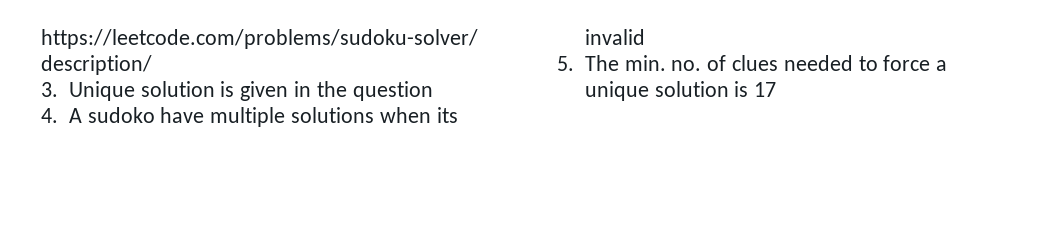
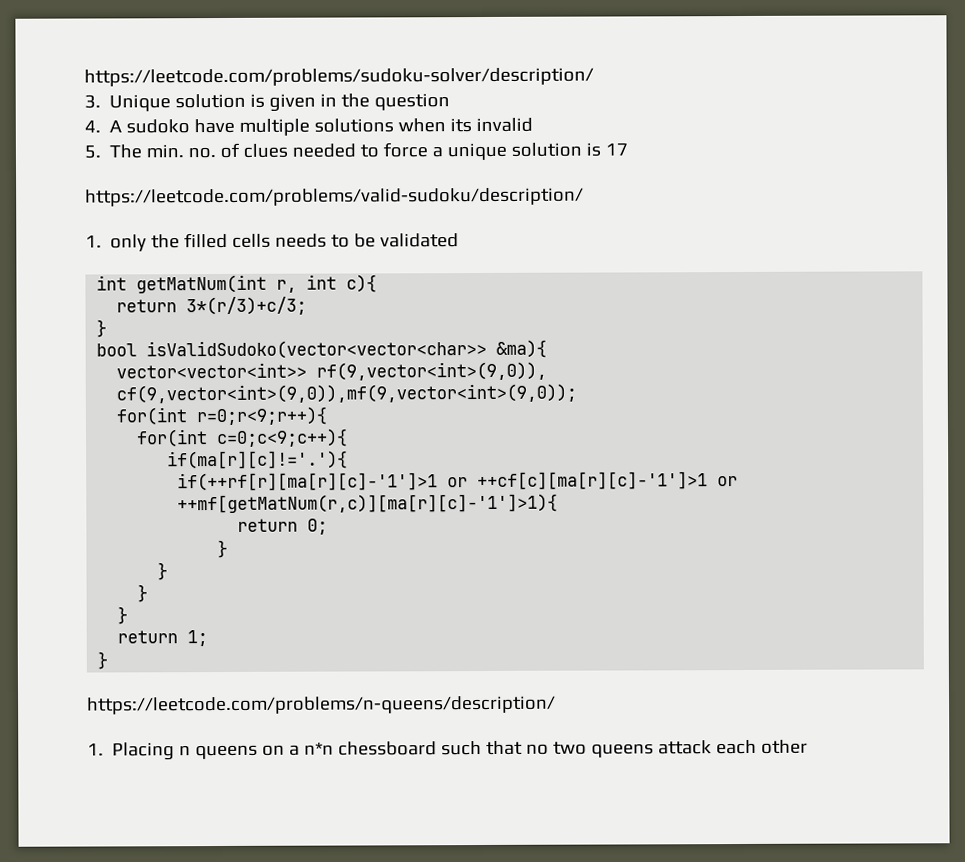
+ https://leetcode.com/problems/valid-sudoku/description/
+ 1. only the filled cells needs to be validated
+ int getMatNum(int r, int c){
+ return 3*(r/3)+c/3;
+ }
+ bool isValidSudoko(vector<vector<char>> &ma){
+ vector<vector<int>> rf(9,vector<int>(9,0)), cf(9,vector<int>(9,0)),mf(9,vector<int>(9,0));
+ for(int r=0;r<9;r++){
+ for(int c=0;c<9;c++){
+ if(ma[r][c]!='.'){
+ if(++rf[r][ma[r][c]-'1']>1 or ++cf[c][ma[r][c]-'1']>1 or ++mf[getMatNum(r,c)][ma[r][c]-'1']>1){
+ return 0;
+ }
+ }
+ }
+ }
+ return 1;
+ }
+ https://leetcode.com/problems/n-queens/description/
+ 1. Placing n queens on a n*n chessboard such that no two queens attack each other

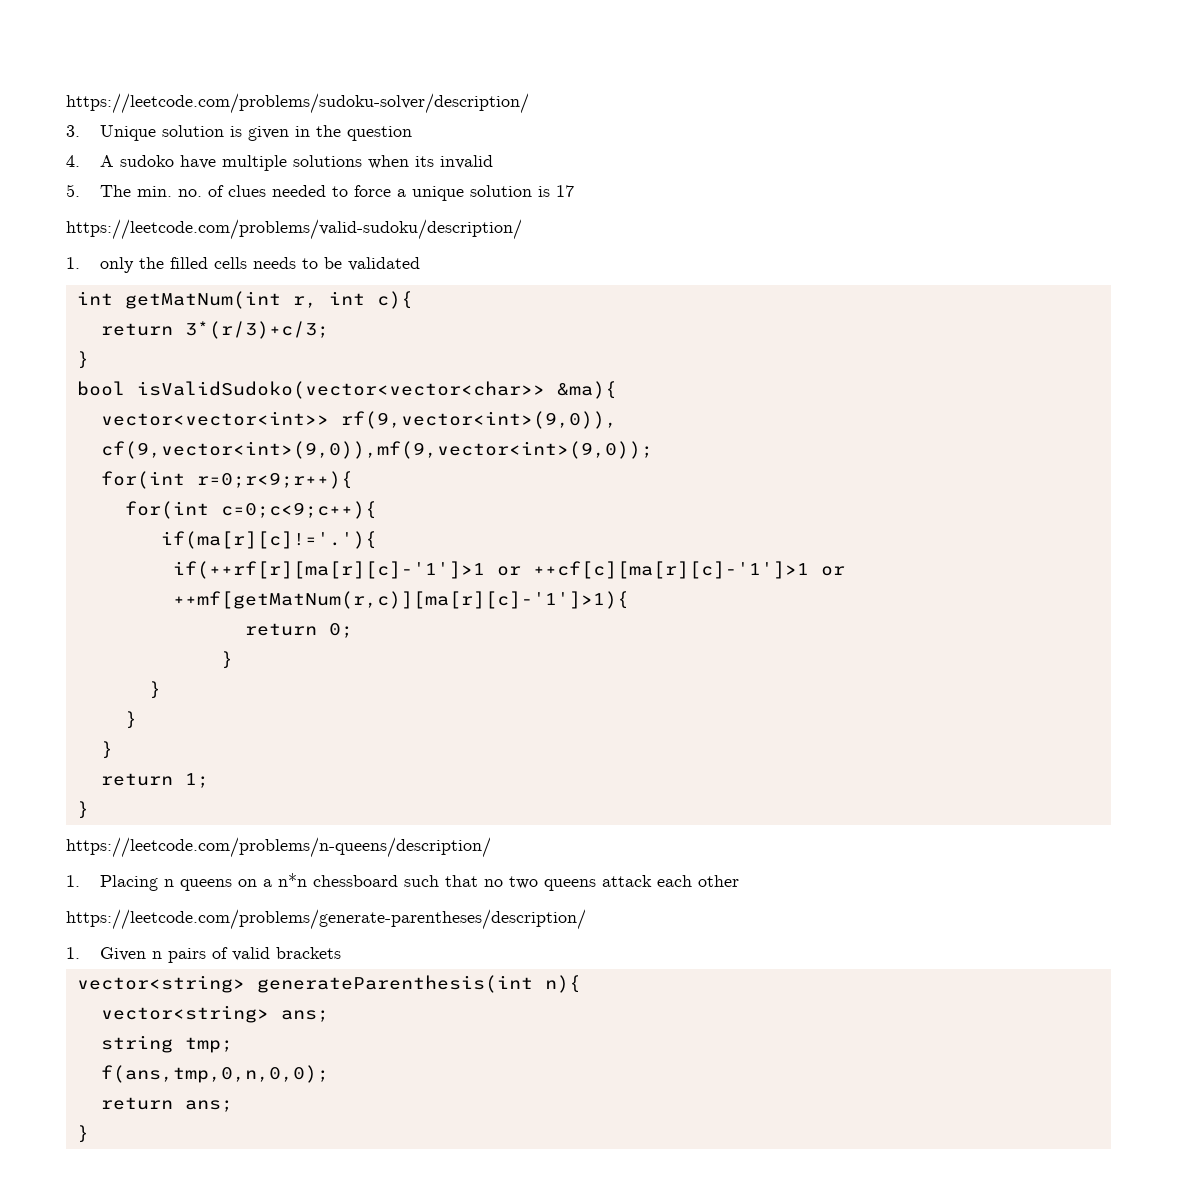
+ https://leetcode.com/problems/generate-parentheses/description/
+ 1. Given n pairs of valid brackets
+ vector<string> generateParenthesis(int n){
+ vector<string> ans;
+ string tmp;
+ f(ans,tmp,0,n,0,0);
+ return ans;
+ }

